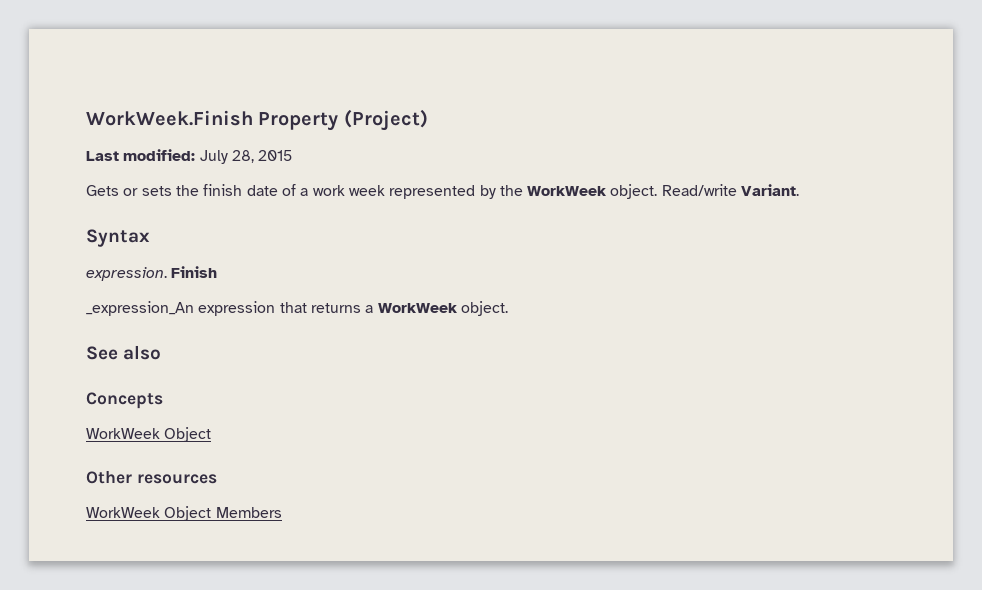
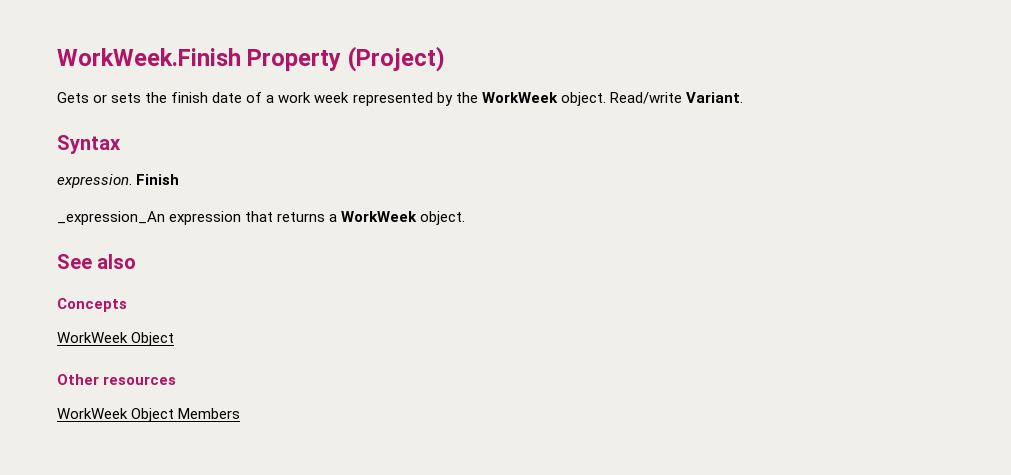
- Last modified: July 28, 2015

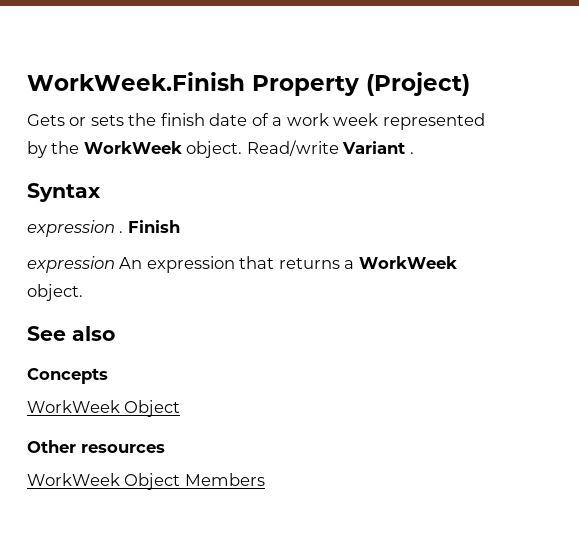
- Read/write Variant.
+ Read/write Variant .
- expression.
+ expression .
- _expression_An expression that returns a WorkWeek object.
+ expression An expression that returns a WorkWeek object.

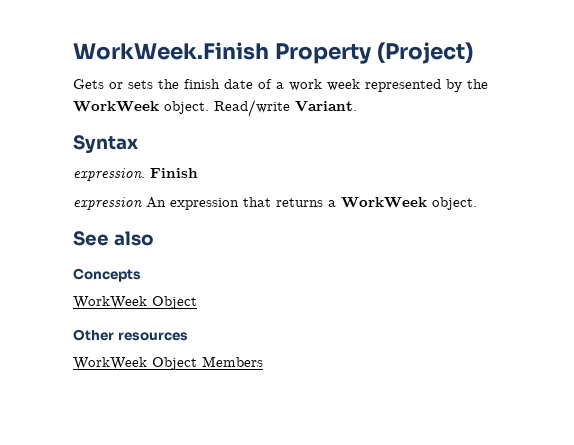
- Read/write Variant .
+ Read/write Variant.
- expression .
+ expression.

